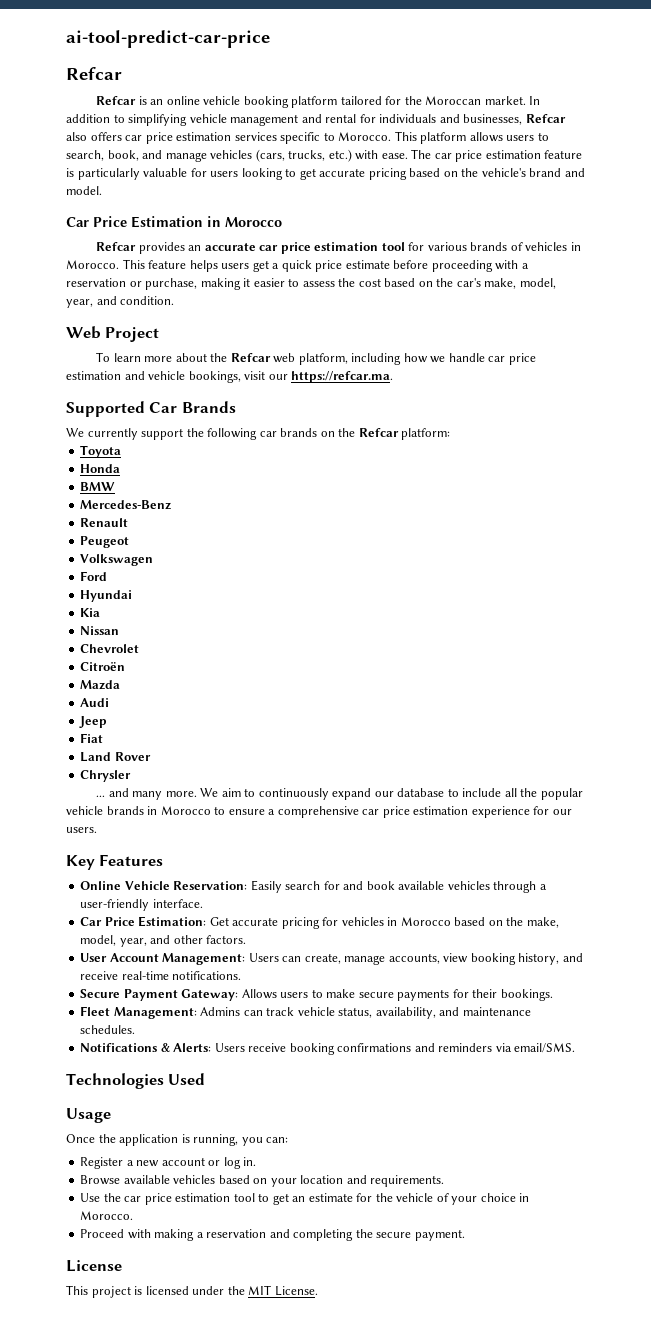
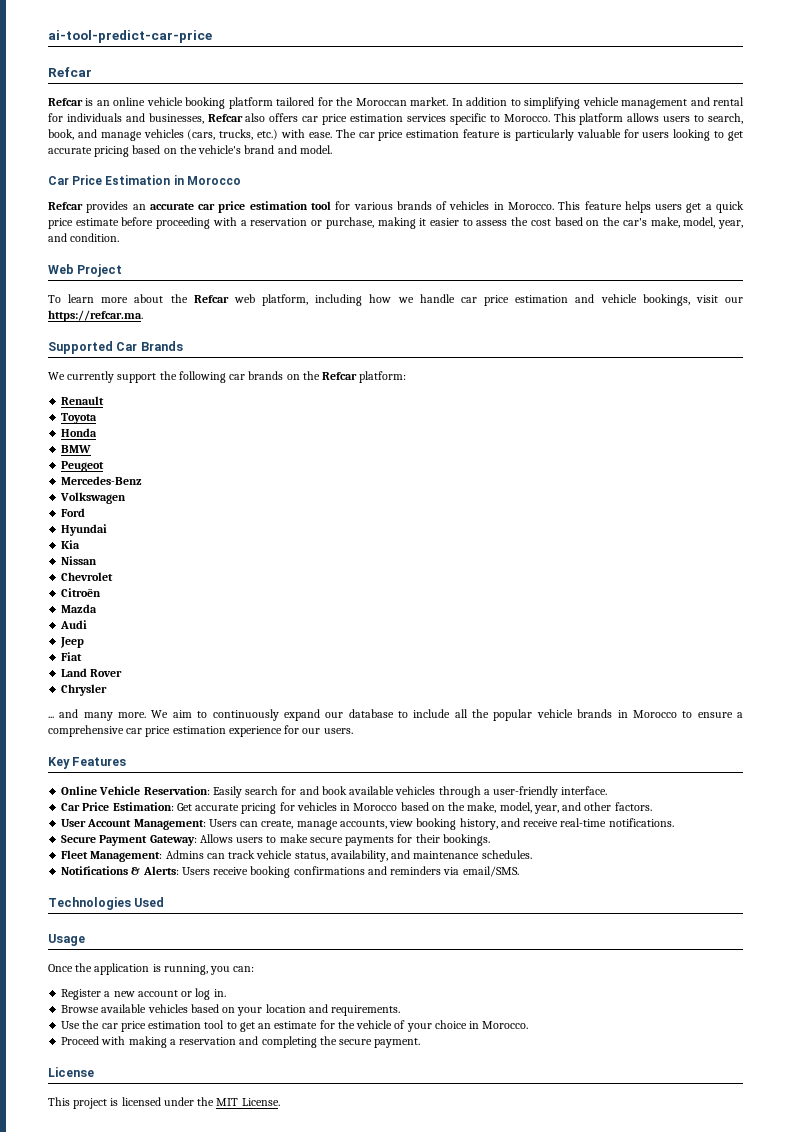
+ Renault
+ Peugeot
- Renault
- Peugeot

